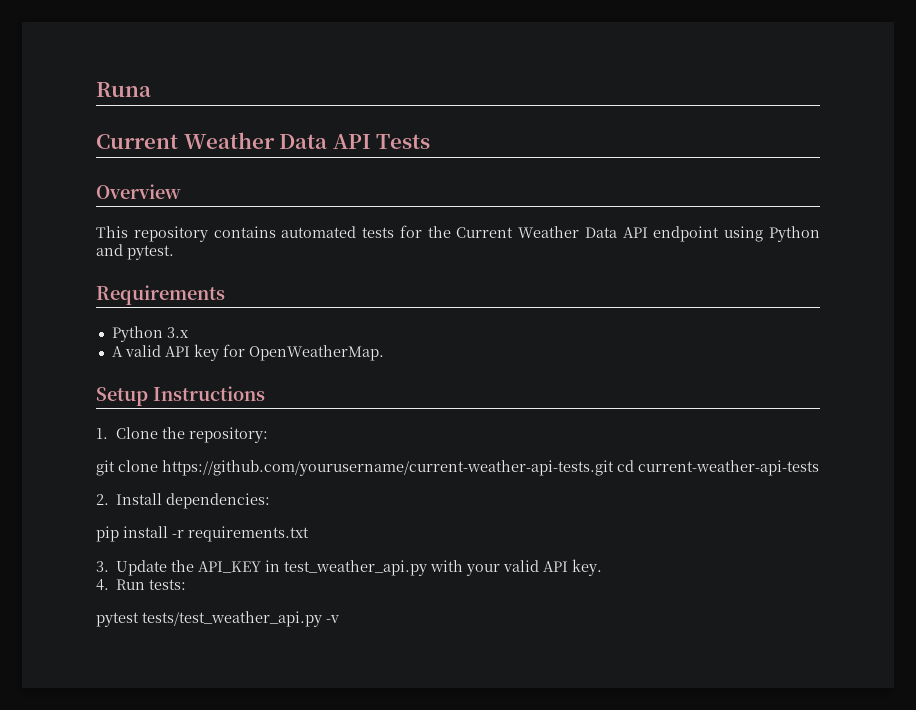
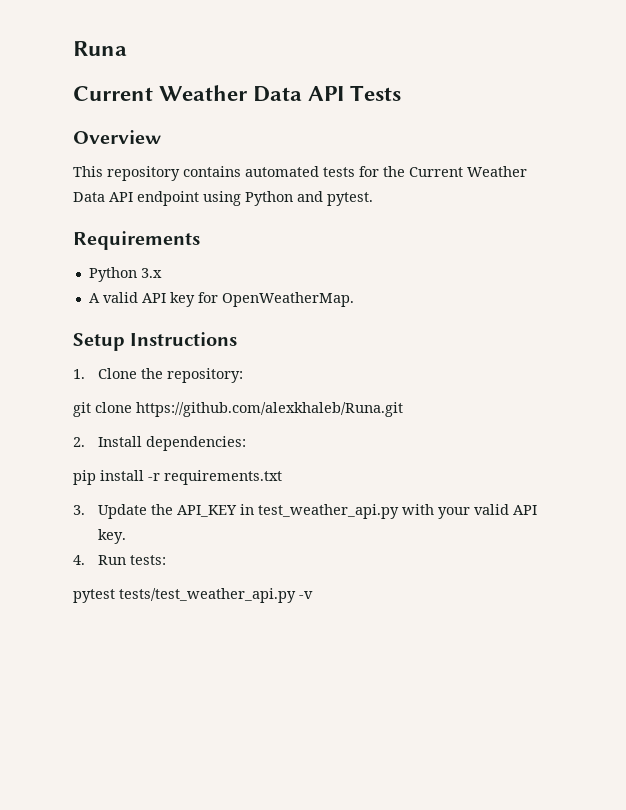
- git clone https://github.com/yourusername/current-weather-api-tests.git cd current-weather-api-tests
+ git clone https://github.com/alexkhaleb/Runa.git

